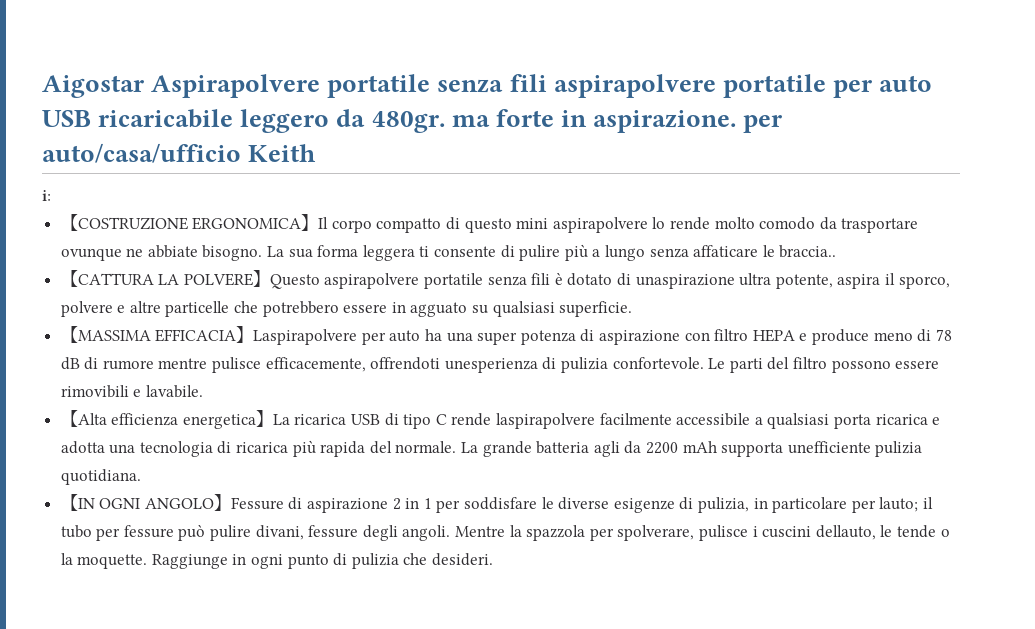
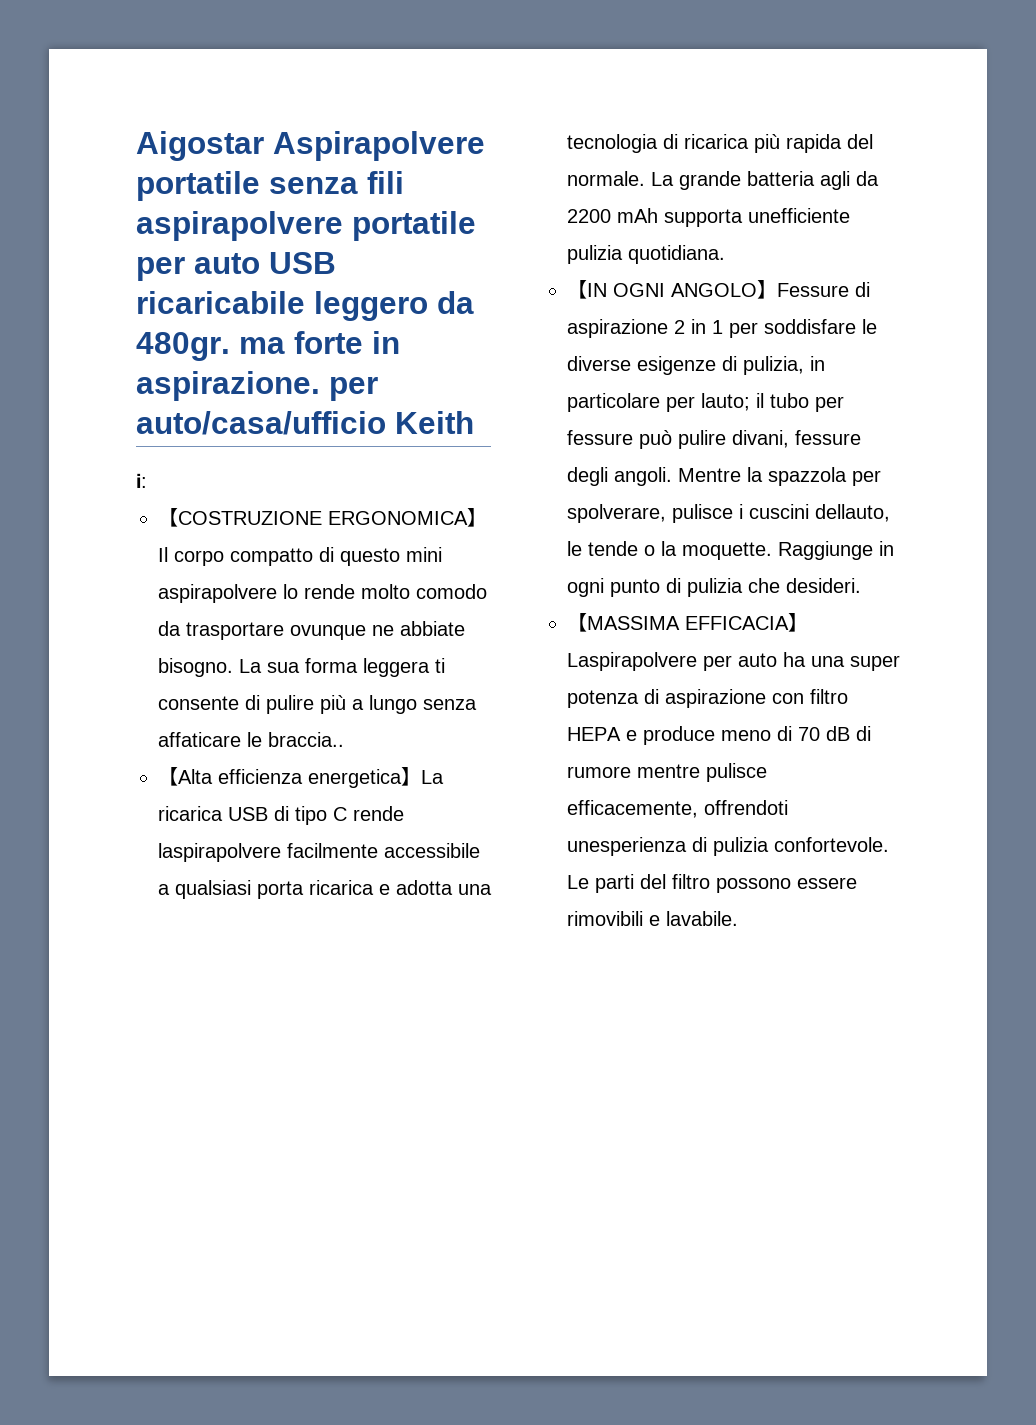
- 【CATTURA LA POLVERE】Questo aspirapolvere portatile senza fili è dotato di unaspirazione ultra potente, aspira il sporco, polvere e altre particelle che potrebbero essere in agguato su qualsiasi superficie.
- 【MASSIMA EFFICACIA】Laspirapolvere per auto ha una super potenza di aspirazione con filtro HEPA e produce meno di 78 dB di rumore mentre pulisce efficacemente, offrendoti unesperienza di pulizia confortevole. Le parti del filtro possono essere rimovibili e lavabile.
+ 【MASSIMA EFFICACIA】Laspirapolvere per auto ha una super potenza di aspirazione con filtro HEPA e produce meno di 70 dB di rumore mentre pulisce efficacemente, offrendoti unesperienza di pulizia confortevole. Le parti del filtro possono essere rimovibili e lavabile.

